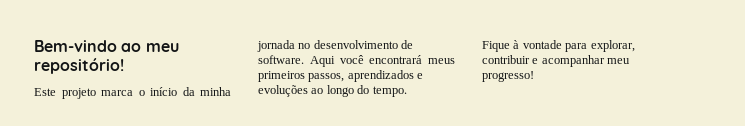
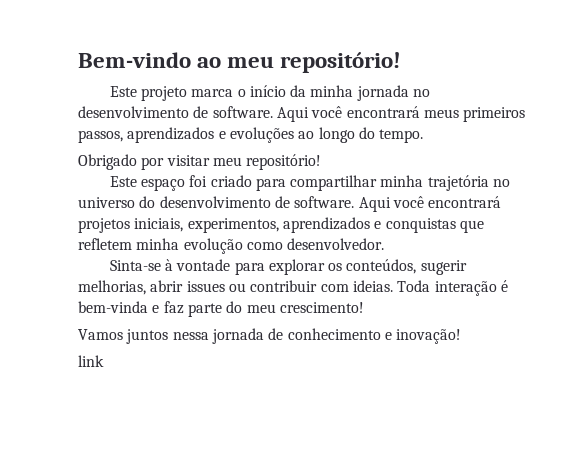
- Fique à vontade para explorar, contribuir e acompanhar meu progresso!
+ Obrigado por visitar meu repositório!
+ Este espaço foi criado para compartilhar minha trajetória no universo do desenvolvimento de software. Aqui você encontrará projetos iniciais, experimentos, aprendizados e conquistas que refletem minha evolução como desenvolvedor.
+ Sinta-se à vontade para explorar os conteúdos, sugerir melhorias, abrir issues ou contribuir com ideias. Toda interação é bem-vinda e faz parte do meu crescimento!
+ Vamos juntos nessa jornada de conhecimento e inovação!
+ link

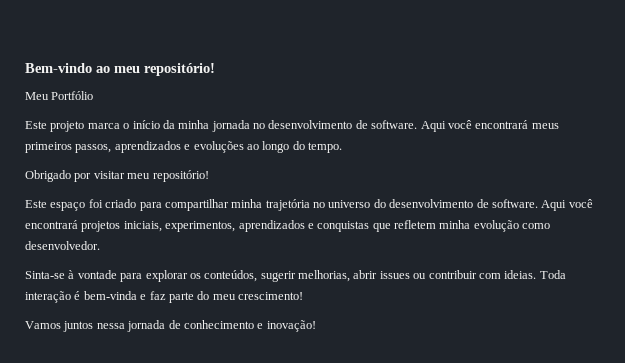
+ Meu Portfólio
- link

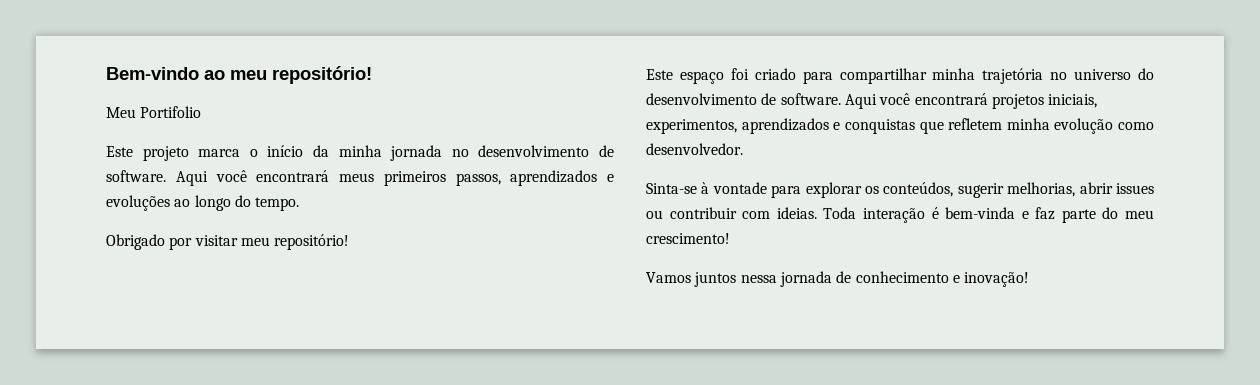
- Meu Portfólio
+ Meu Portifolio

